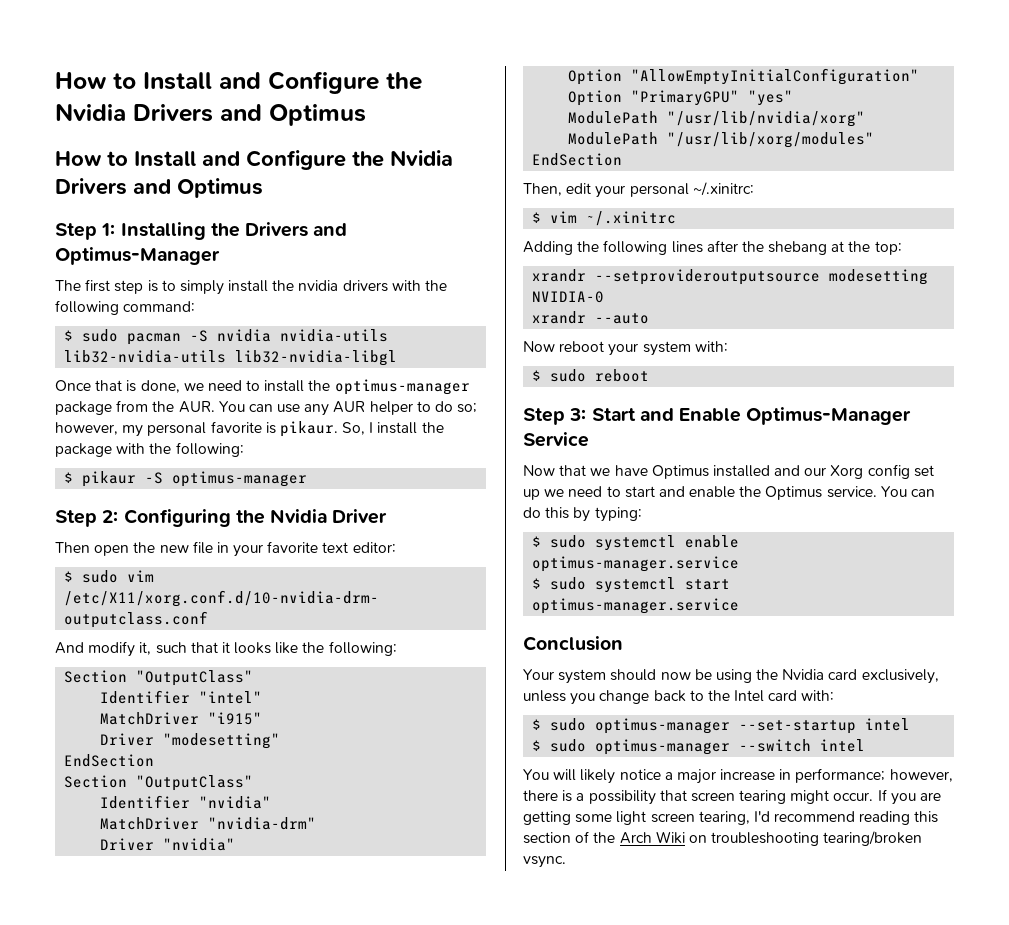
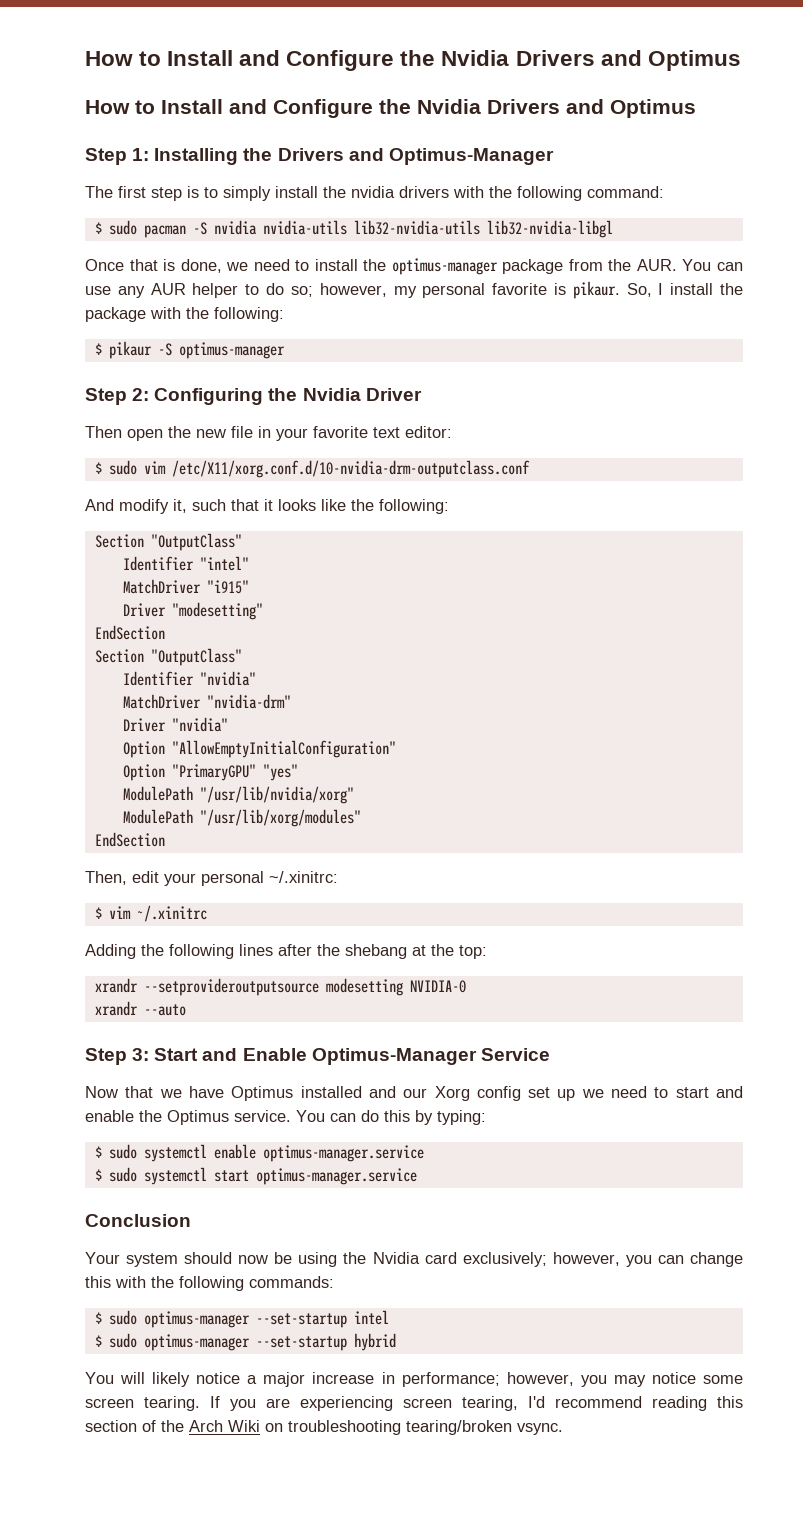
- Now reboot your system with:
- $ sudo reboot
- Your system should now be using the Nvidia card exclusively, unless you change back to the Intel card with:
+ Your system should now be using the Nvidia card exclusively; however, you can change this with the following commands:
- $ sudo optimus-manager --switch intel
+ $ sudo optimus-manager --set-startup hybrid
- You will likely notice a major increase in performance; however, there is a possibility that screen tearing might occur. If you are getting some light screen tearing, I'd recommend reading this section of the Arch Wiki on troubleshooting tearing/broken vsync.
+ You will likely notice a major increase in performance; however, you may notice some screen tearing. If you are experiencing screen tearing, I'd recommend reading this section of the Arch Wiki on troubleshooting tearing/broken vsync.

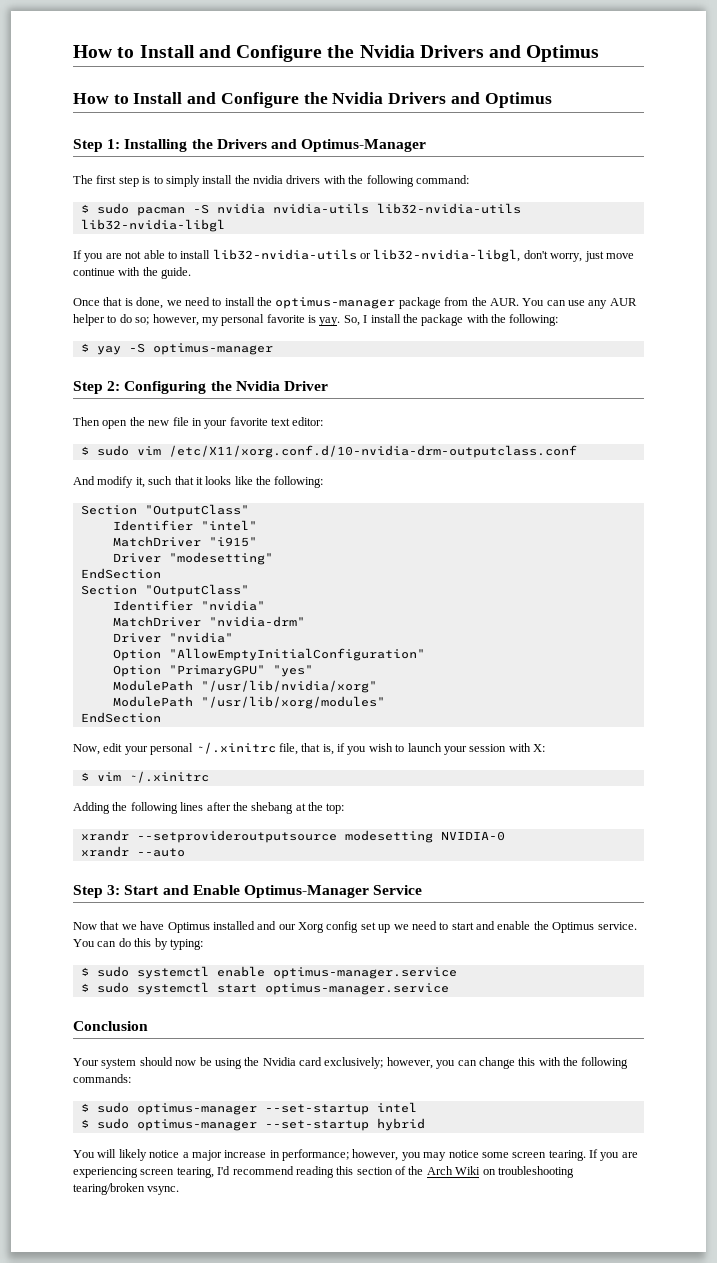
+ If you are not able to install lib32-nvidia-utils or lib32-nvidia-libgl, don't worry, just move continue with the guide.
- Once that is done, we need to install the optimus-manager package from the AUR. You can use any AUR helper to do so; however, my personal favorite is pikaur.
+ Once that is done, we need to install the optimus-manager package from the AUR. You can use any AUR helper to do so; however, my personal favorite is yay.
- $ pikaur -S optimus-manager
+ $ yay -S optimus-manager
- Then, edit your personal ~/.xinitrc:
+ Now, edit your personal ~/.xinitrc file, that is, if you wish to launch your session with X:

